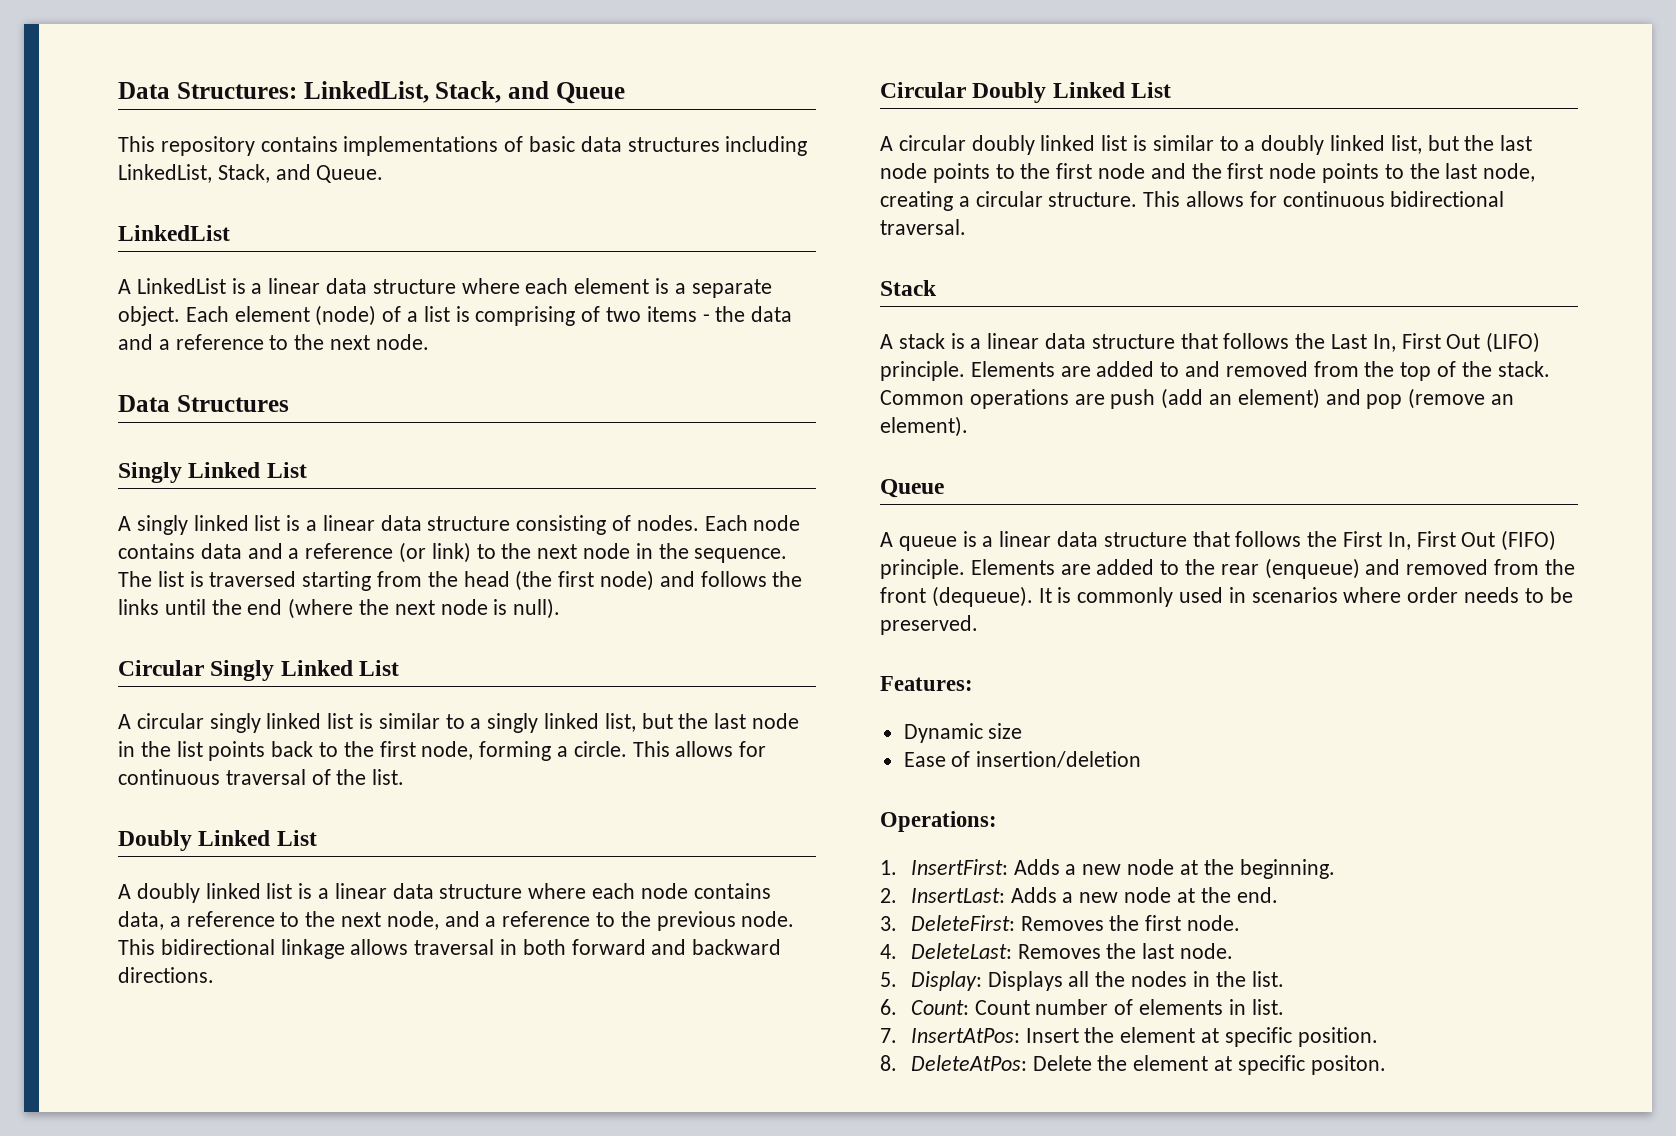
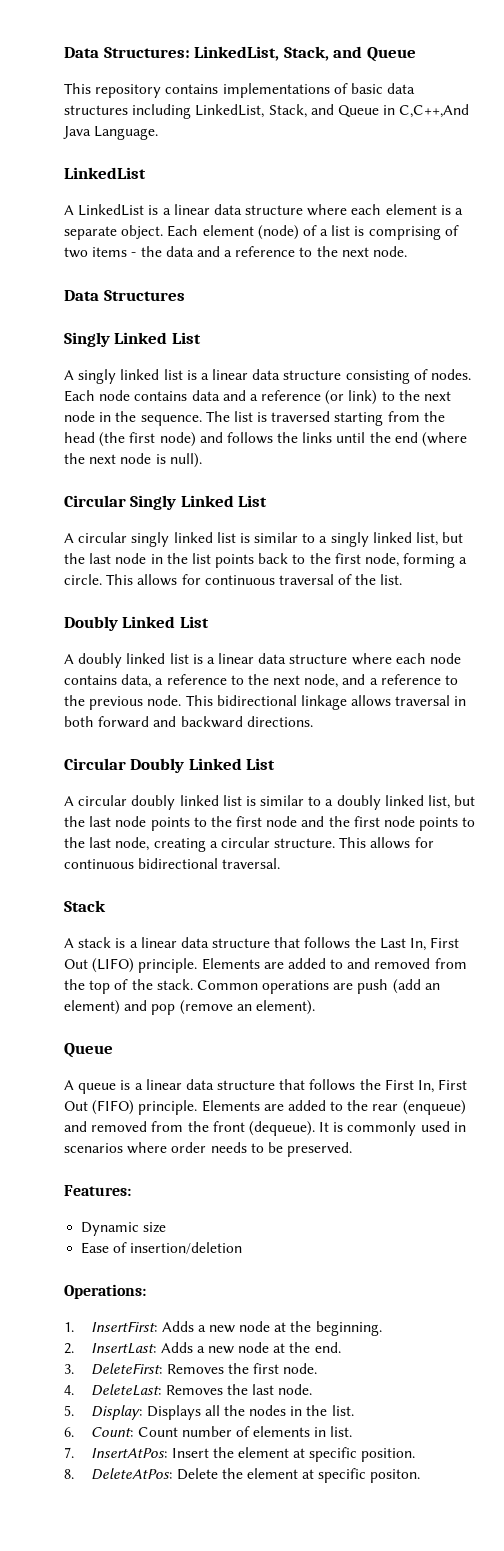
- This repository contains implementations of basic data structures including LinkedList, Stack, and Queue.
+ This repository contains implementations of basic data structures including LinkedList, Stack, and Queue in C,C++,And Java Language.

